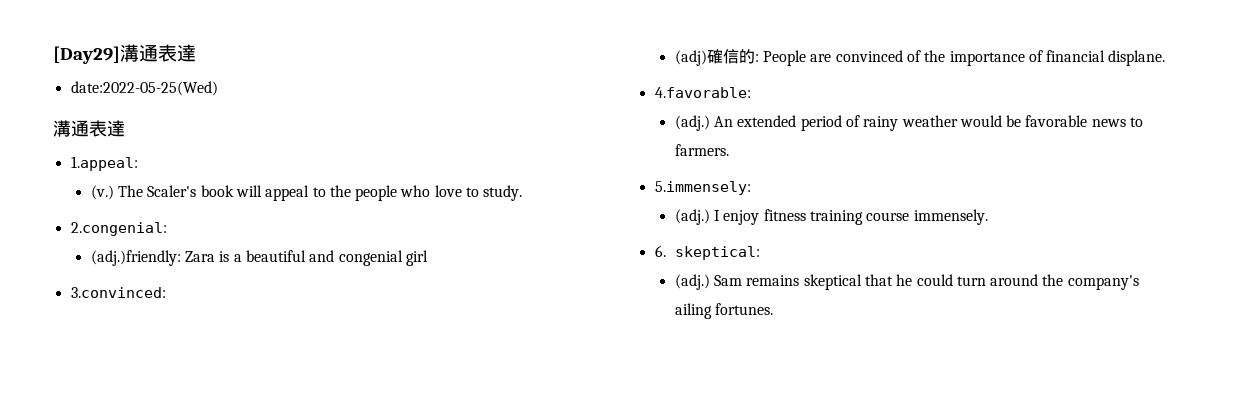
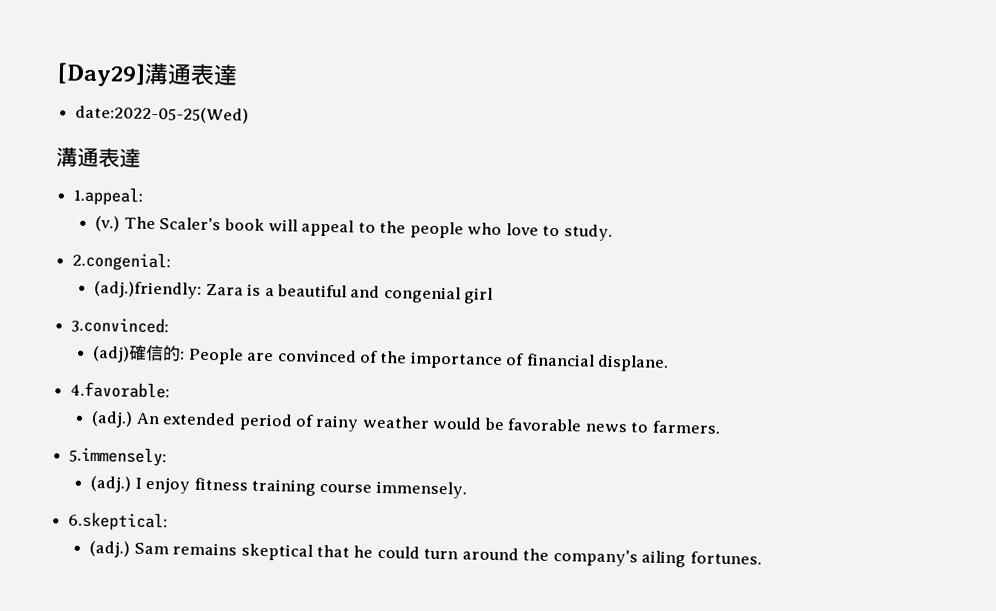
- 6. skeptical:
+ 6.skeptical:

